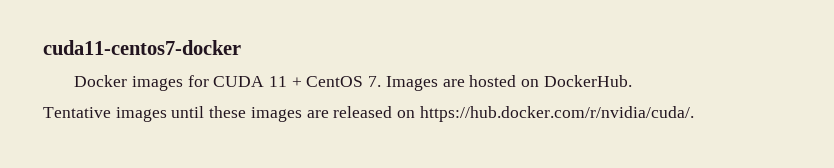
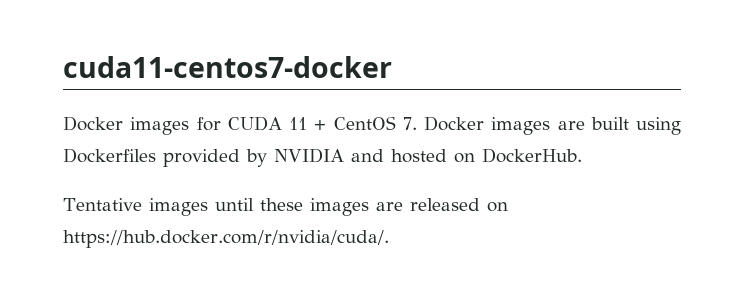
- Docker images for CUDA 11 + CentOS 7. Images are hosted on DockerHub.
+ Docker images for CUDA 11 + CentOS 7. Docker images are built using Dockerfiles provided by NVIDIA and hosted on DockerHub.

